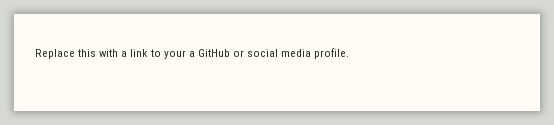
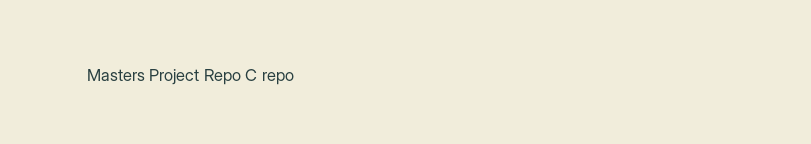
- Replace this with a link to your a GitHub or social media profile.
+ Masters Project Repo C repo

